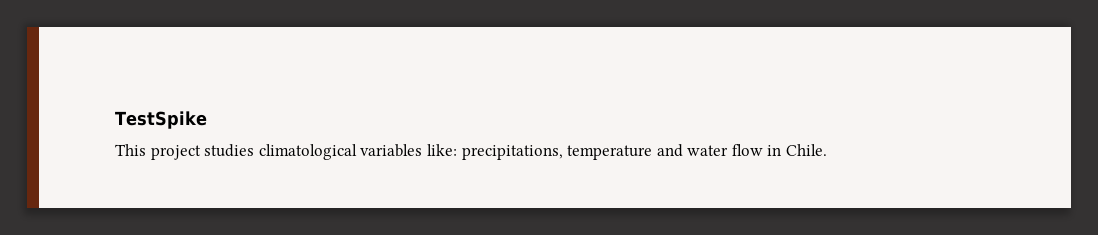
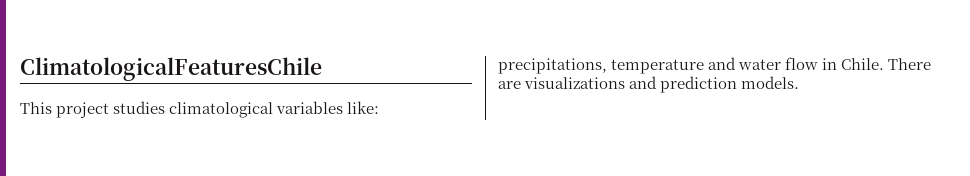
- TestSpike
+ ClimatologicalFeaturesChile
+ There are visualizations and prediction models.

